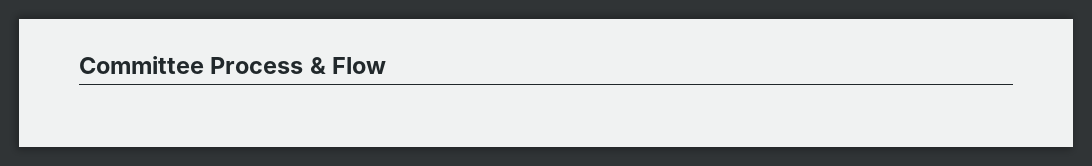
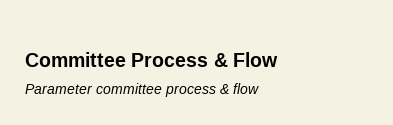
+ Parameter committee process & flow

